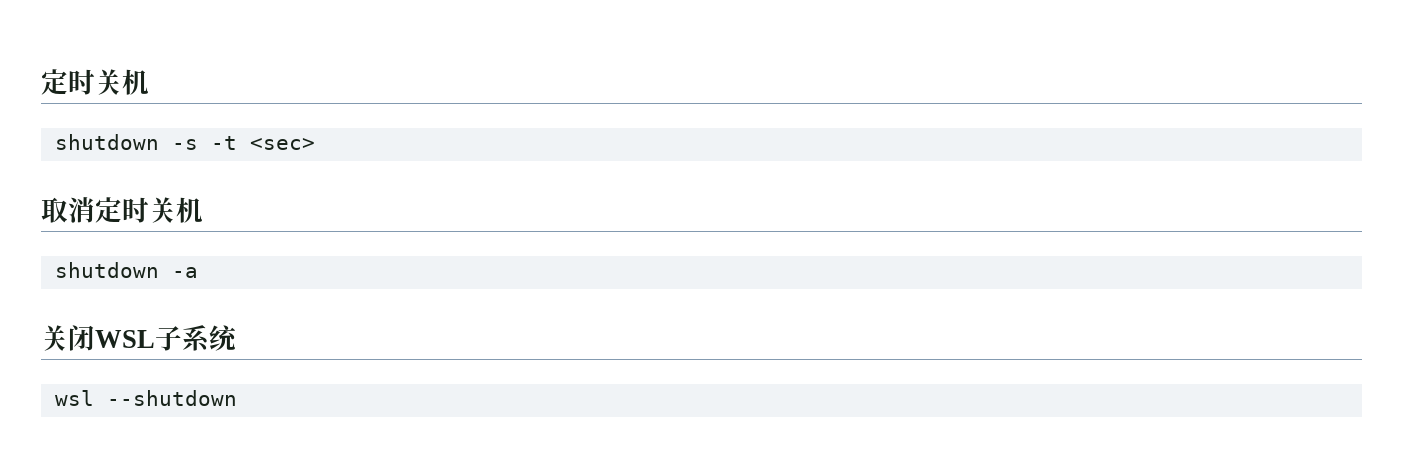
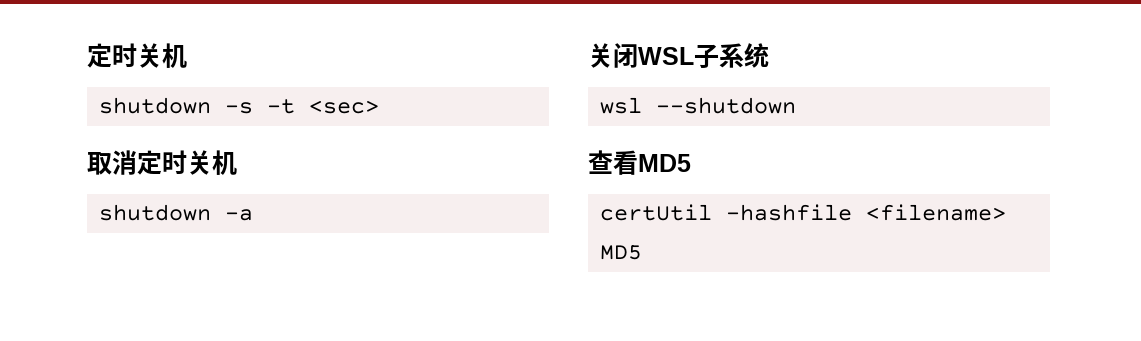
+ 查看MD5
+ certUtil -hashfile <filename> MD5

